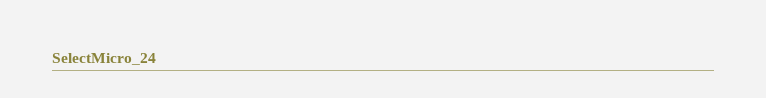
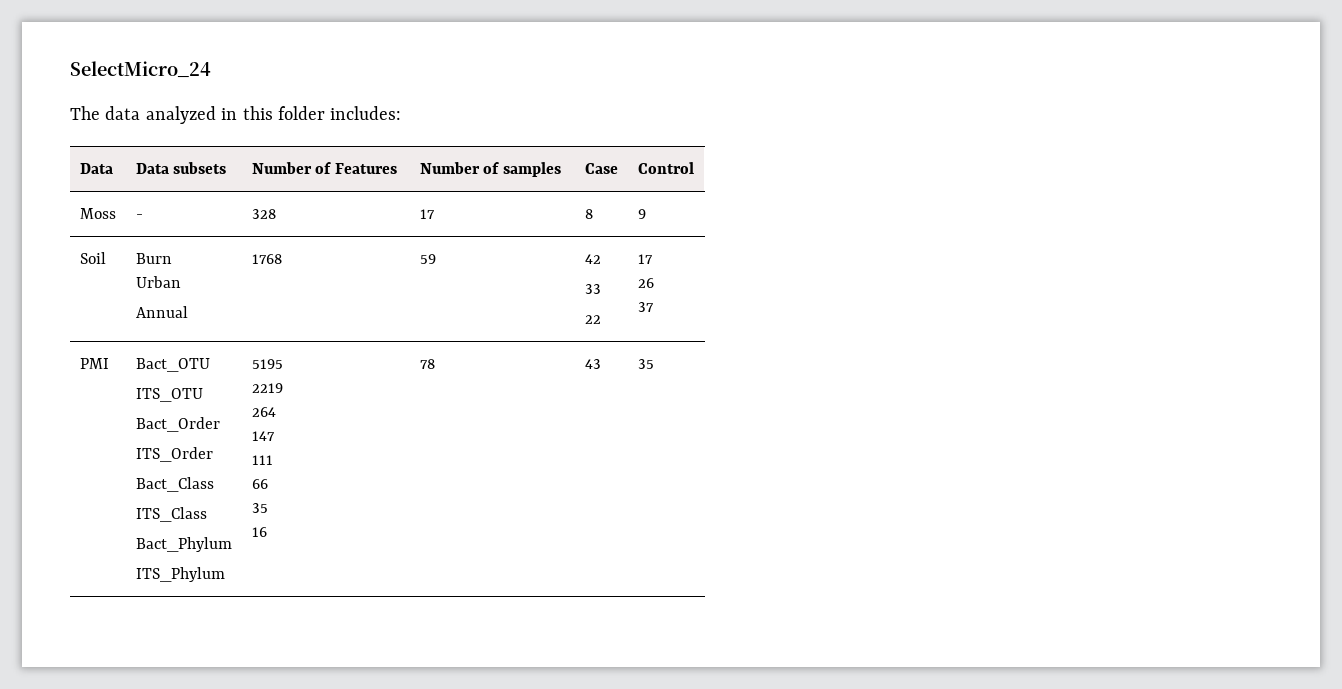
+ The data analyzed in this folder includes:
+ Data | Data subsets | Number of Features | Number of samples | Case | Control
+ Moss | - | 328 | 17 | 8 | 9
+ Soil | Burn
+ Urban
+ Annual | 1768 | 59 | 42
+ 33
+ 22 | 17
+ 26
+ 37
+ PMI | Bact_OTU
+ ITS_OTU
+ Bact_Order
+ ITS_Order
+ Bact_Class
+ ITS_Class
+ Bact_Phylum
+ ITS_Phylum | 5195
+ 2219
+ 264
+ 147
+ 111
+ 66
+ 35
+ 16 | 78 | 43 | 35

